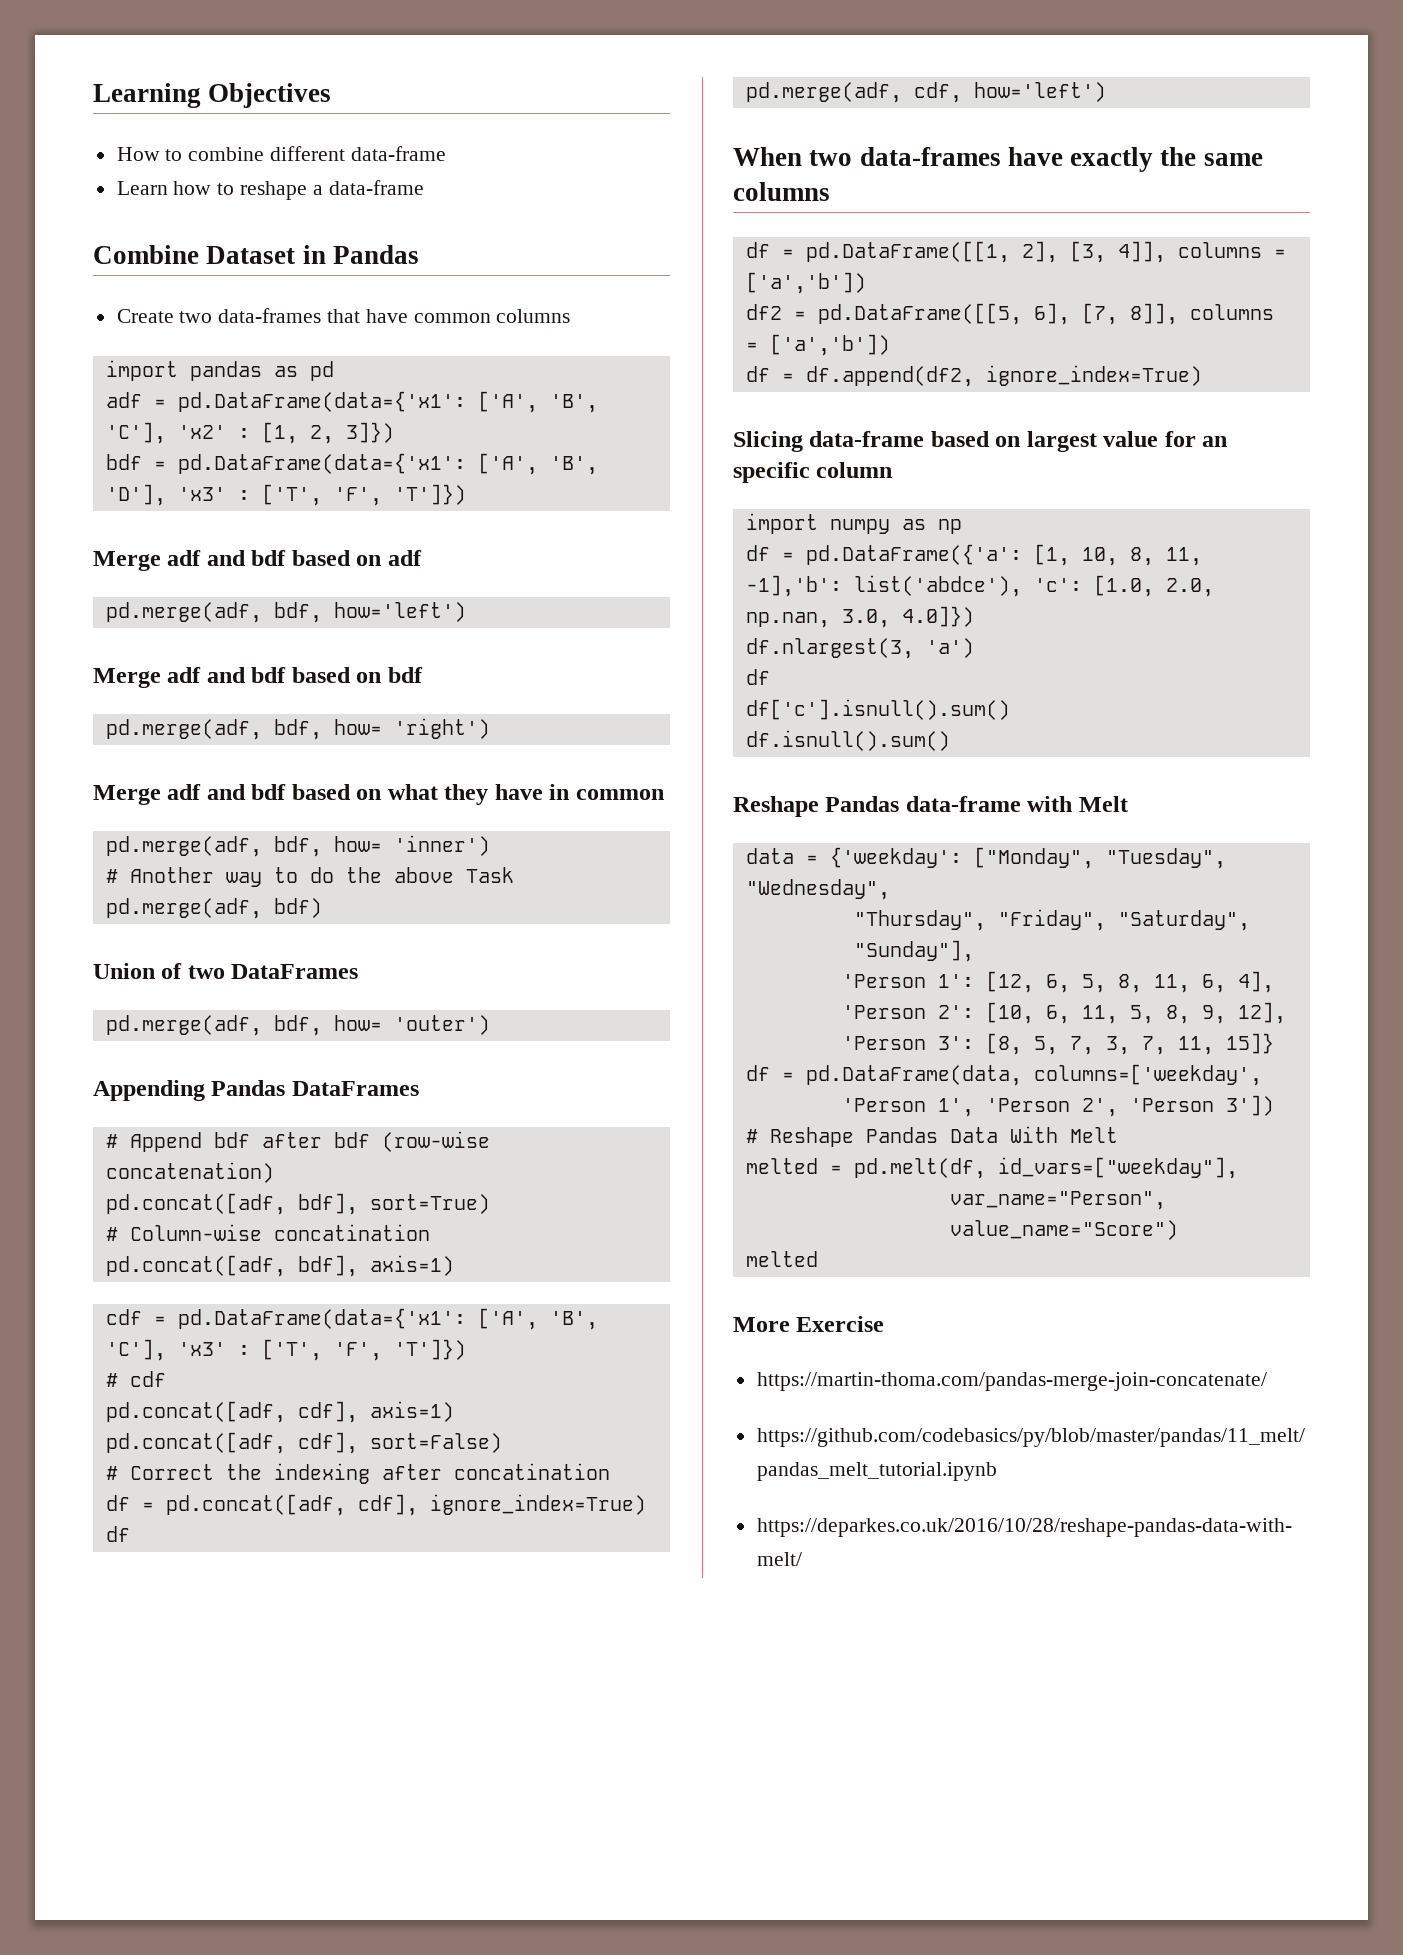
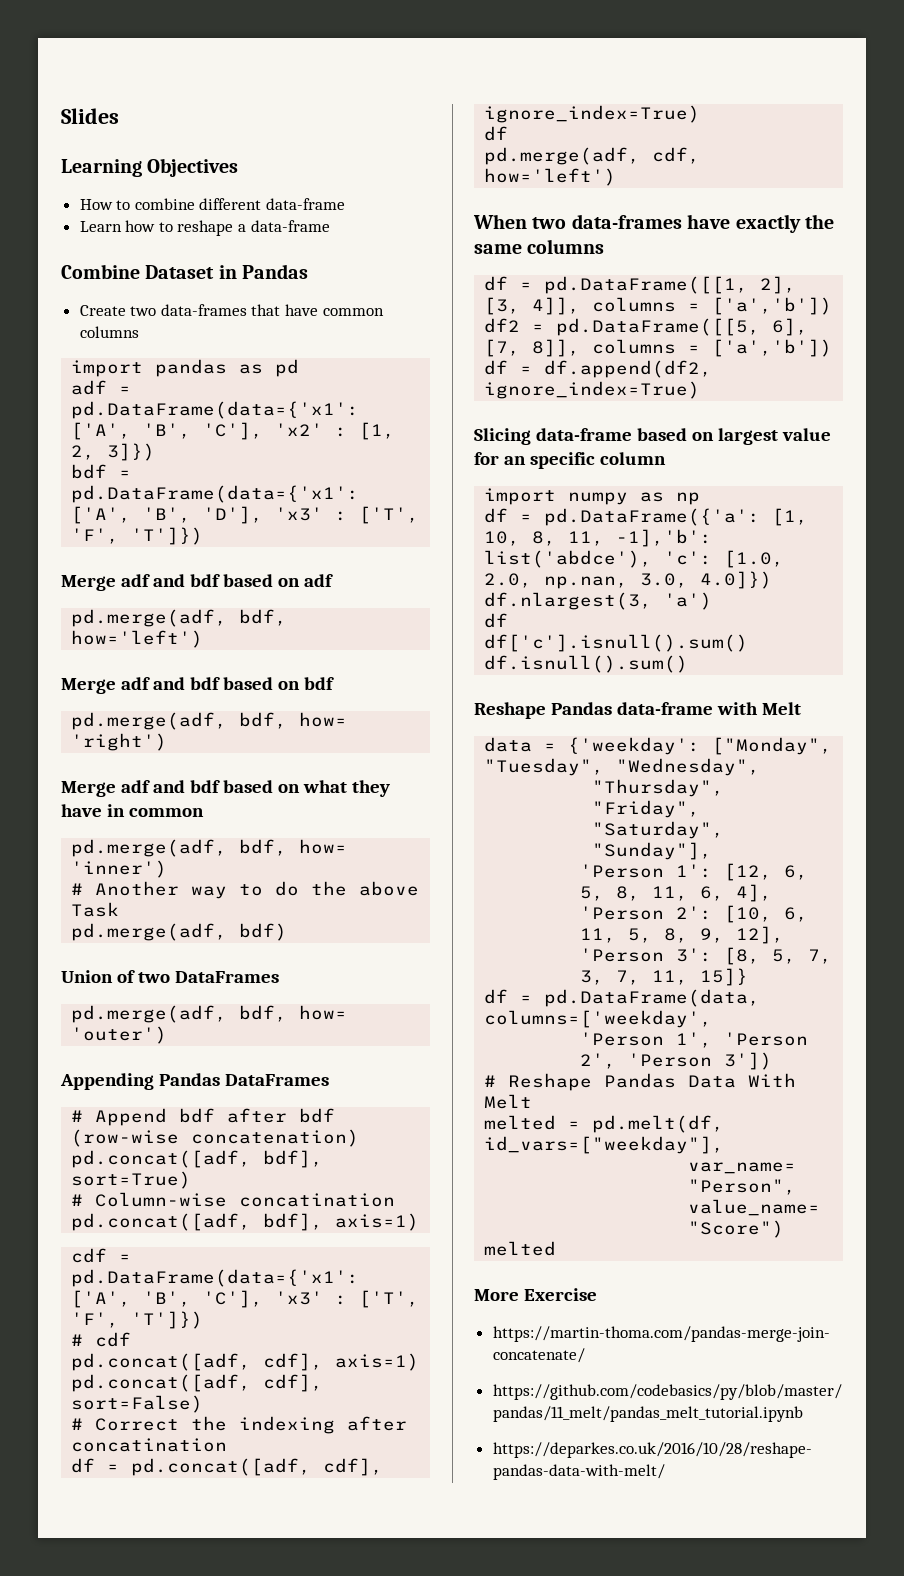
+ Slides

